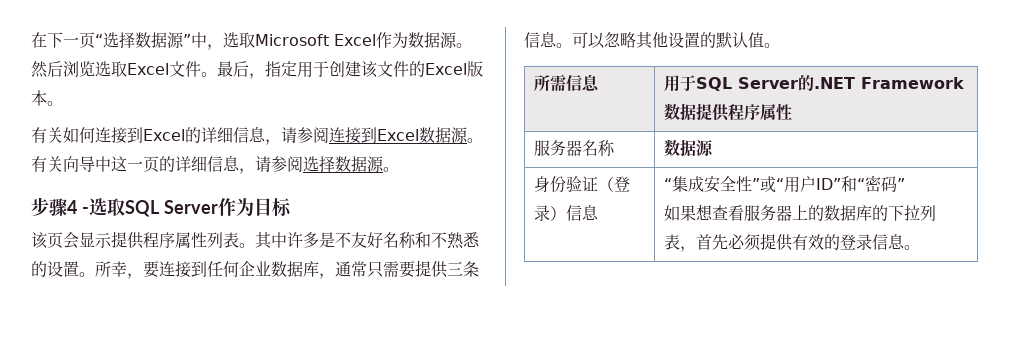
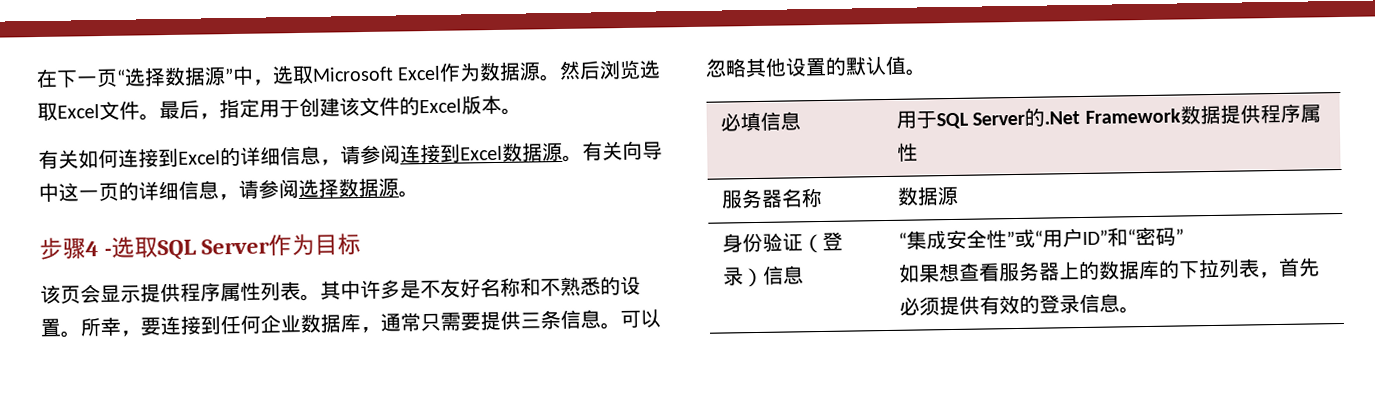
- 所需信息 | 用于SQL Server的.NET Framework数据提供程序属性
+ 必填信息 | 用于SQL Server的.Net Framework数据提供程序属性

